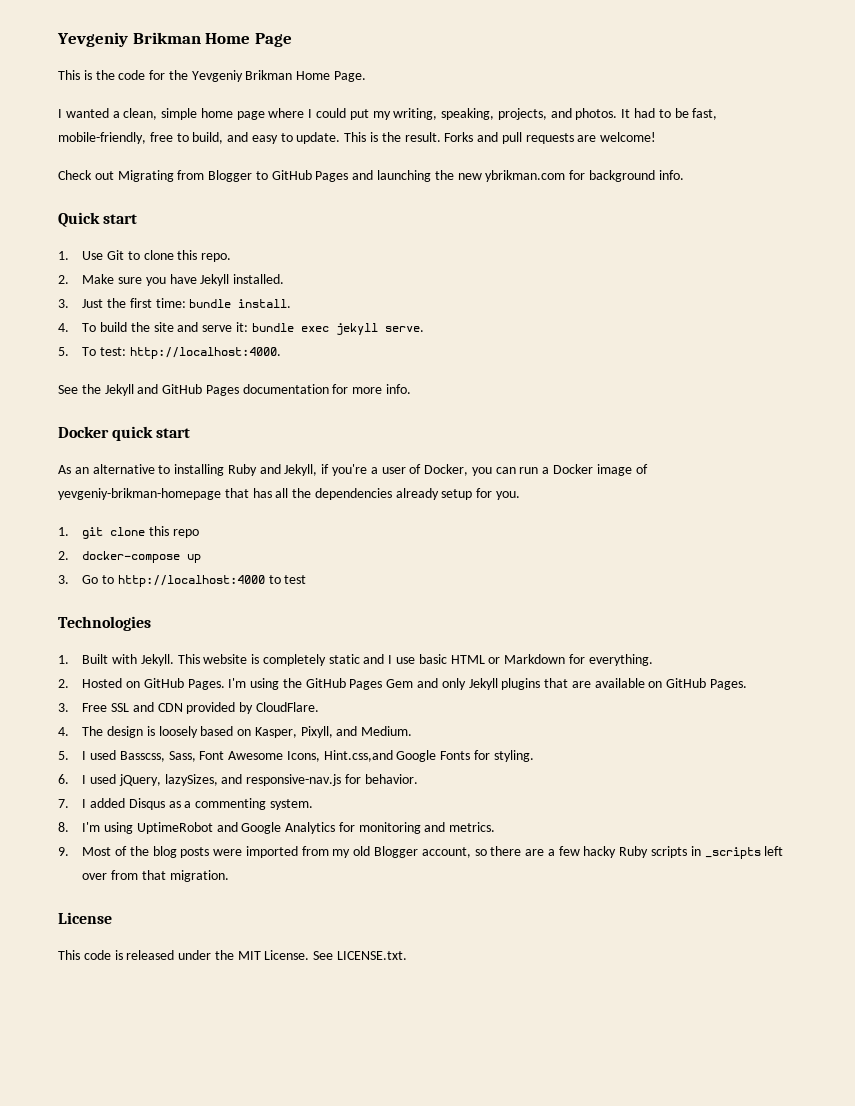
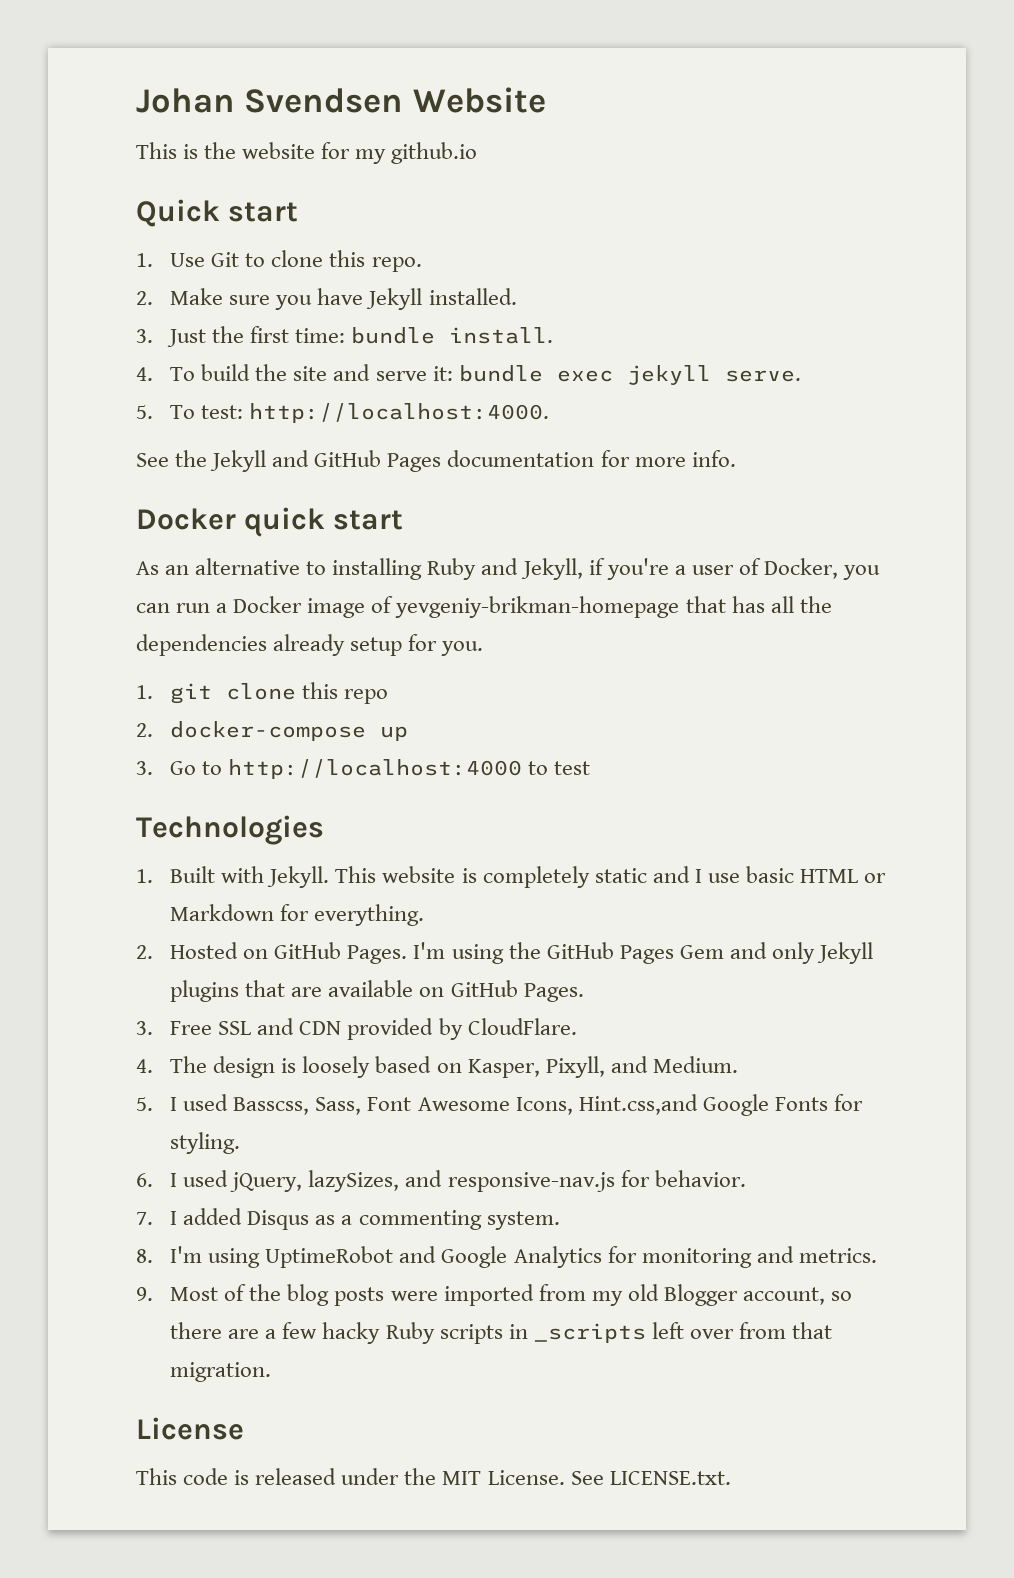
- Yevgeniy Brikman Home Page
- This is the code for the Yevgeniy Brikman Home Page.
- I wanted a clean, simple home page where I could put my writing, speaking, projects, and photos. It had to be fast, mobile-friendly, free to build, and easy to update. This is the result. Forks and pull requests are welcome!
- Check out Migrating from Blogger to GitHub Pages and launching the new ybrikman.com for background info.
+ Johan Svendsen Website
+ This is the website for my github.io

